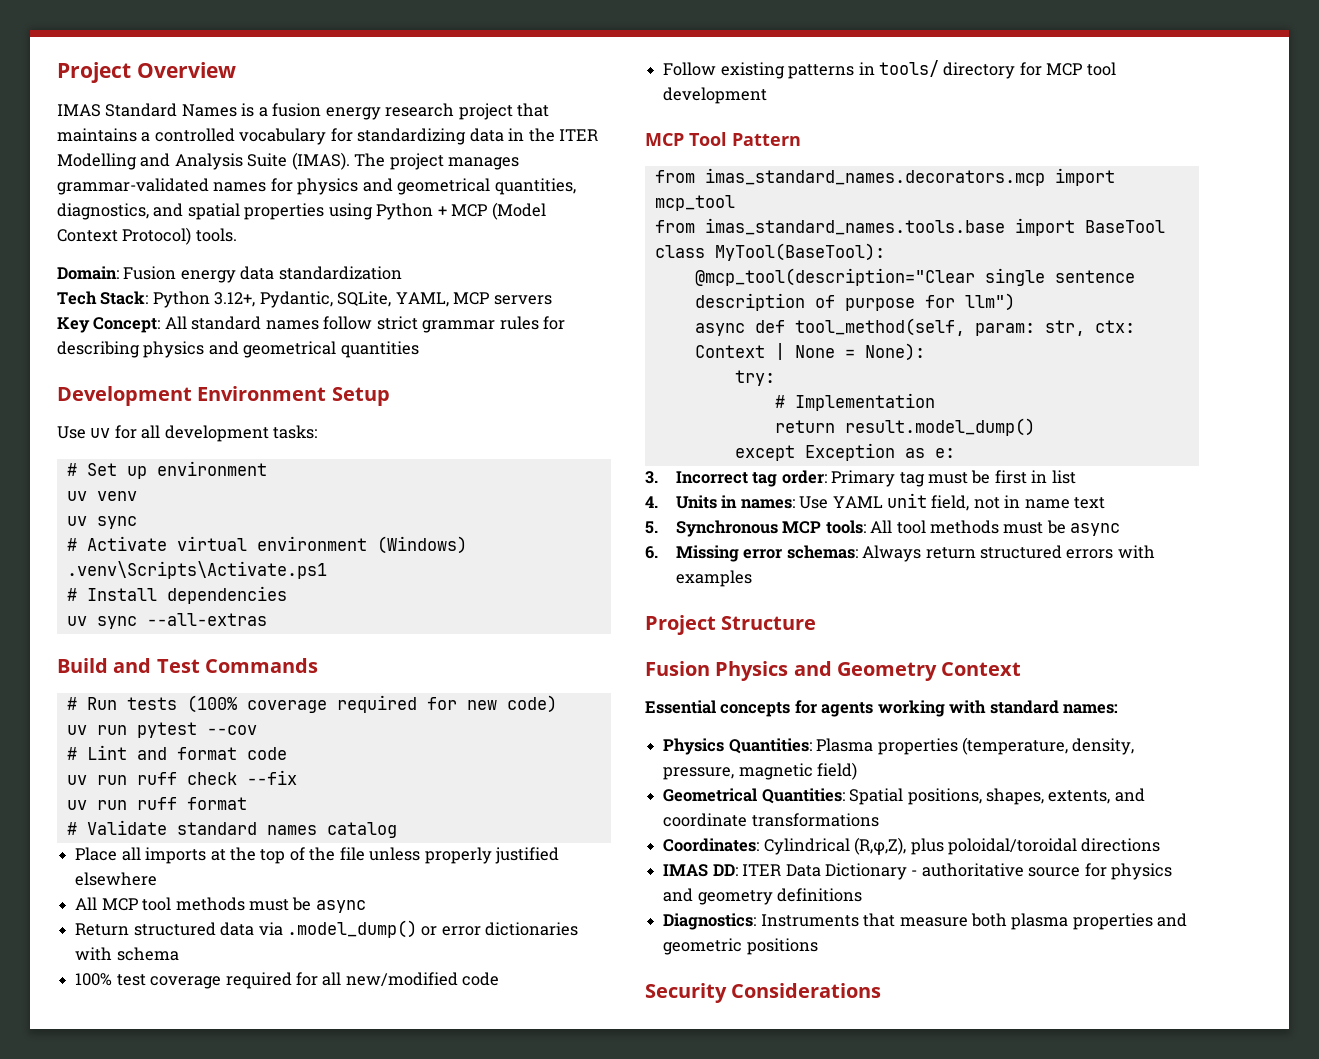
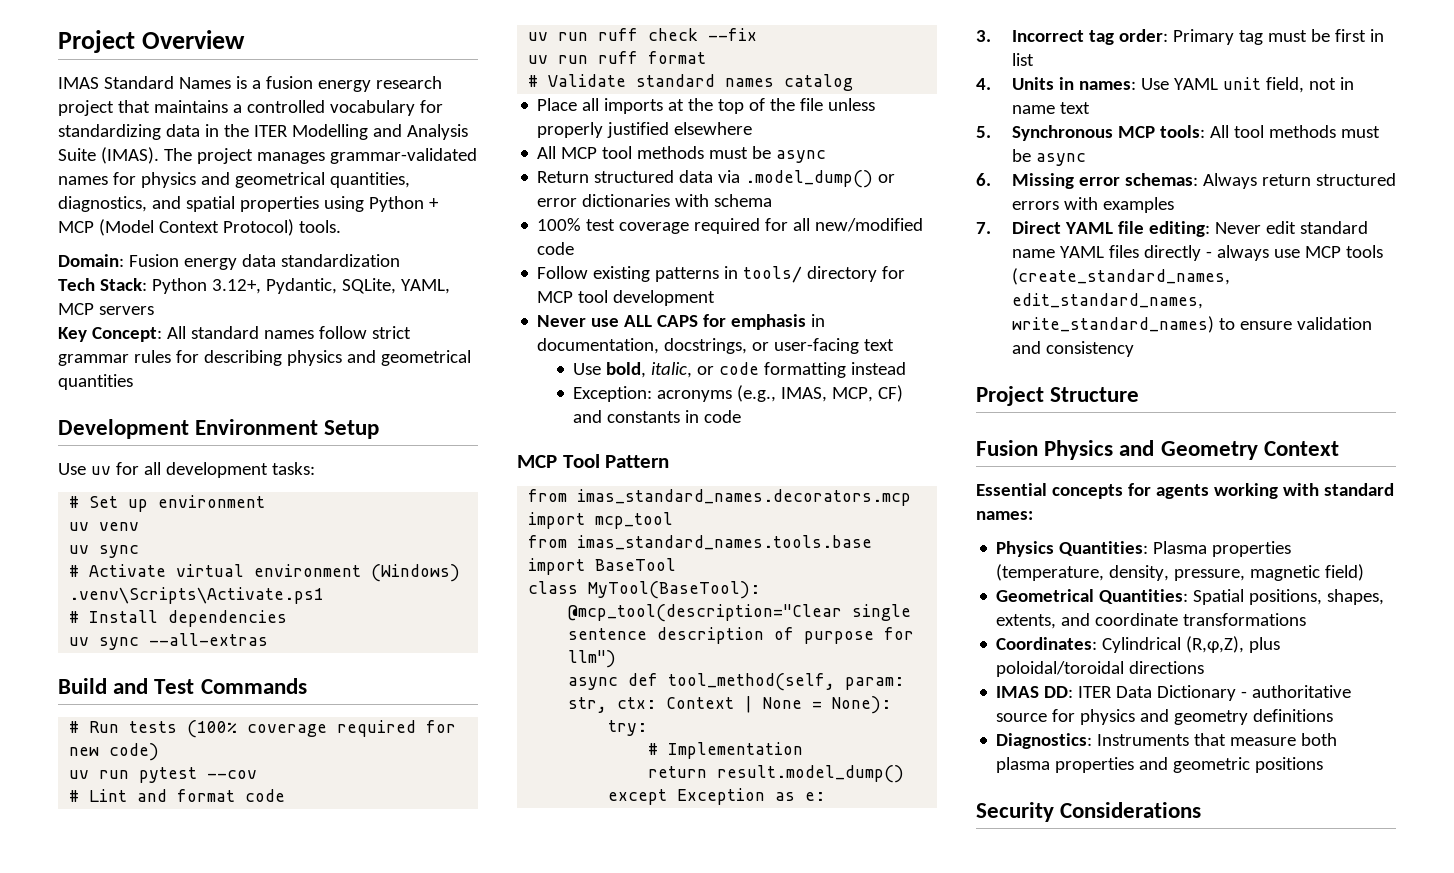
+ Never use ALL CAPS for emphasis in documentation, docstrings, or user-facing text
+ Use bold, italic, or code formatting instead
+ Exception: acronyms (e.g., IMAS, MCP, CF) and constants in code
+ 7. Direct YAML file editing: Never edit standard name YAML files directly - always use MCP tools (create_standard_names, edit_standard_names, write_standard_names) to ensure validation and consistency

